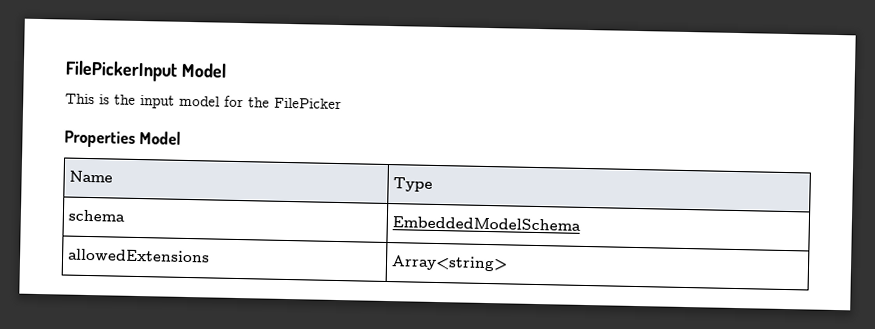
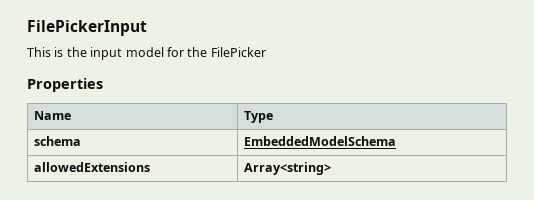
- FilePickerInput Model
+ FilePickerInput
- Properties Model
+ Properties

